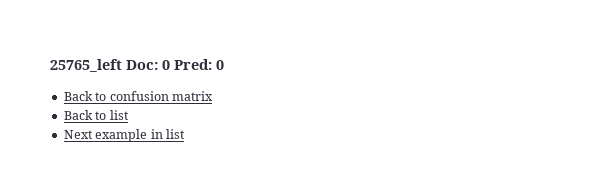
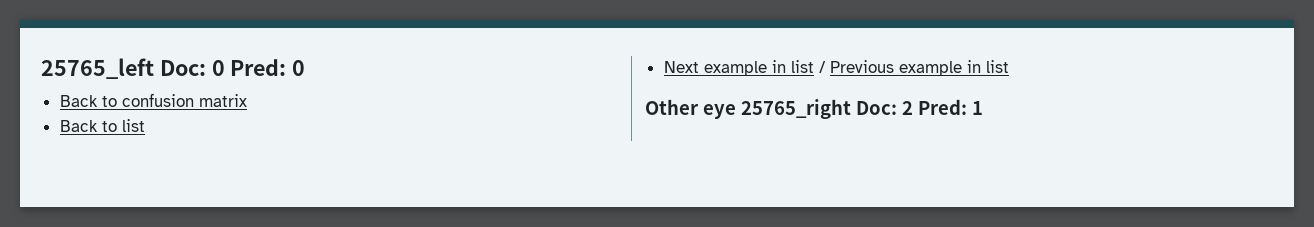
- Next example in list
+ Next example in list / Previous example in list
+ Other eye 25765_right Doc: 2 Pred: 1

